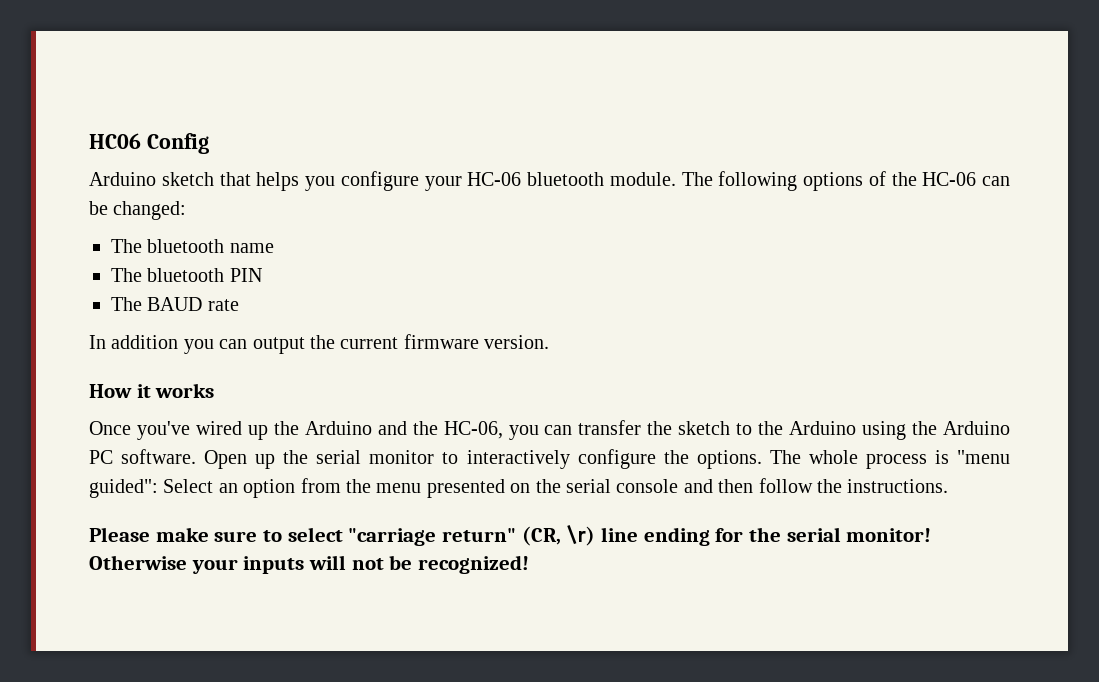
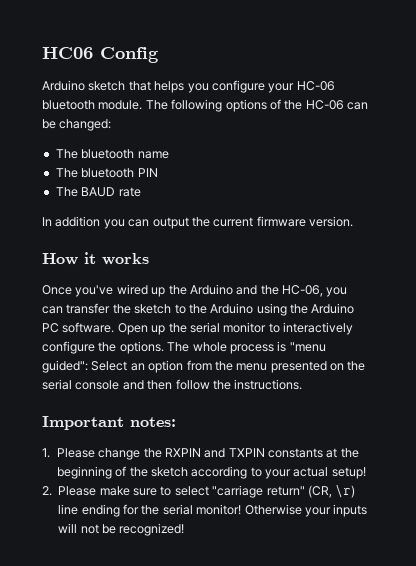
- Please make sure to select "carriage return" (CR, \r) line ending for the serial monitor!
+ Important notes:
+ 1. Please change the RXPIN and TXPIN constants at the beginning of the sketch according to your actual setup!
+ 2. Please make sure to select "carriage return" (CR, \r) line ending for the serial monitor!

